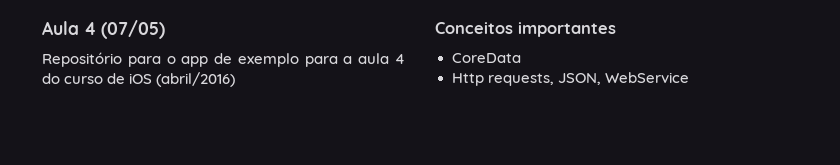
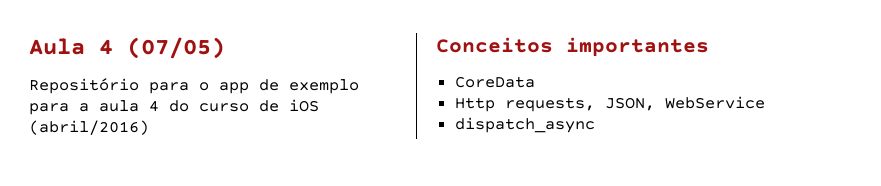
+ dispatch_async

